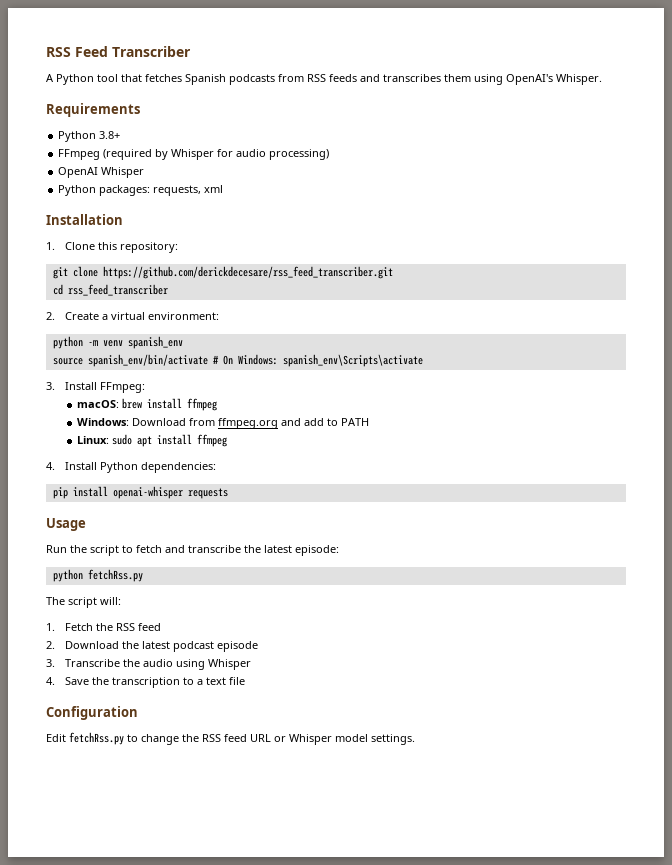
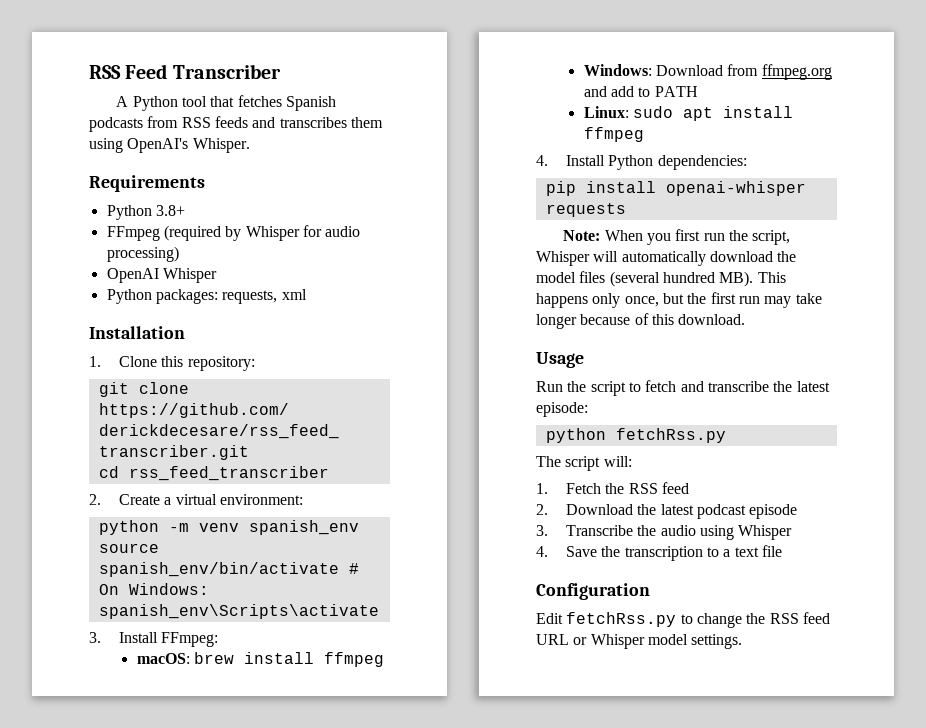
+ Note: When you first run the script, Whisper will automatically download the model files (several hundred MB). This happens only once, but the first run may take longer because of this download.

